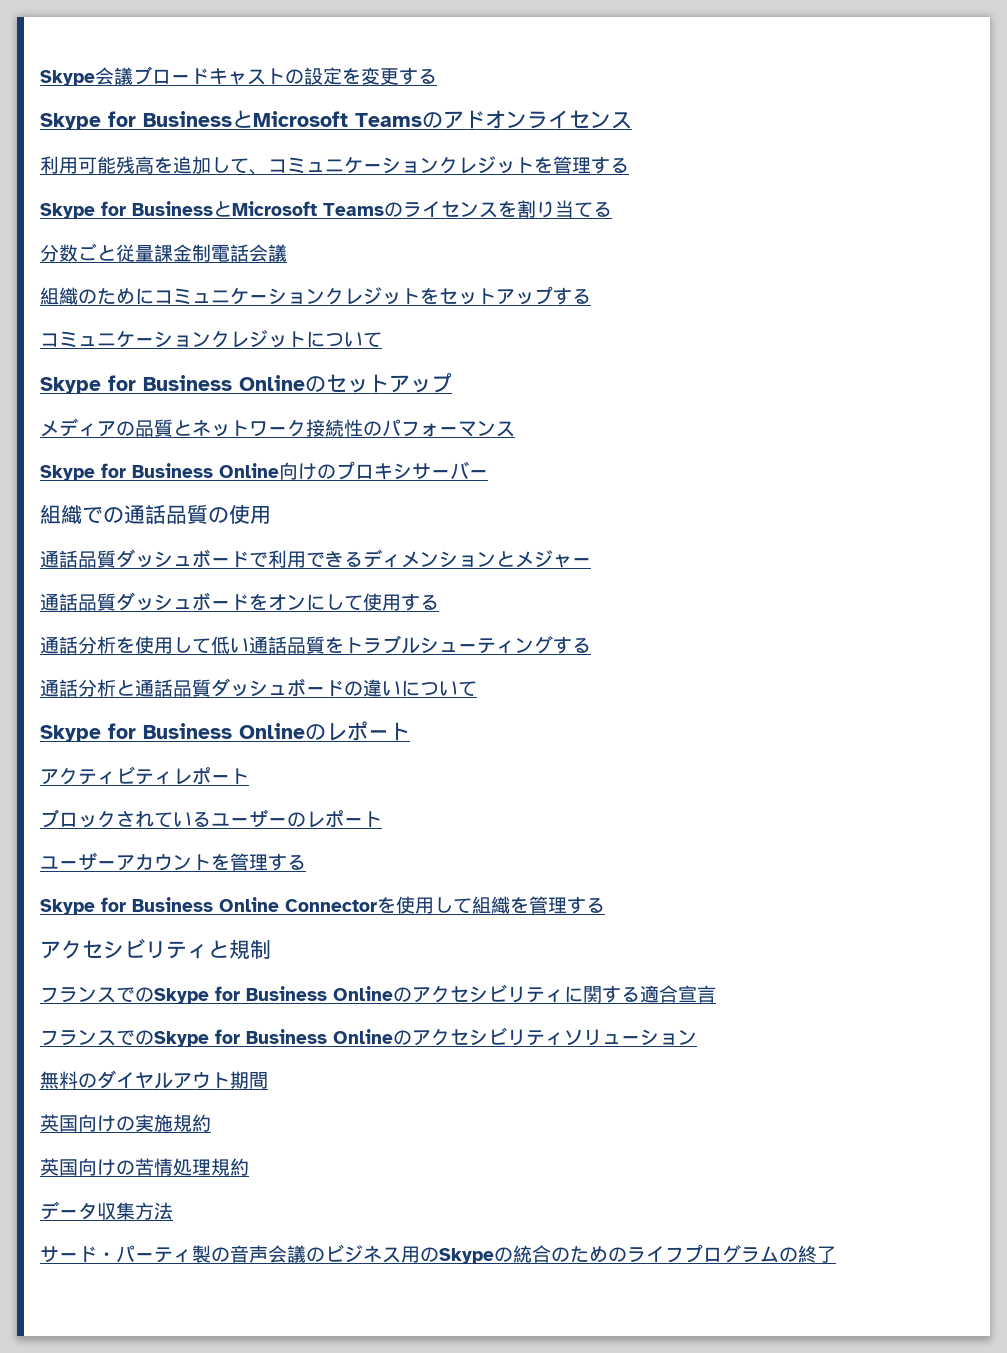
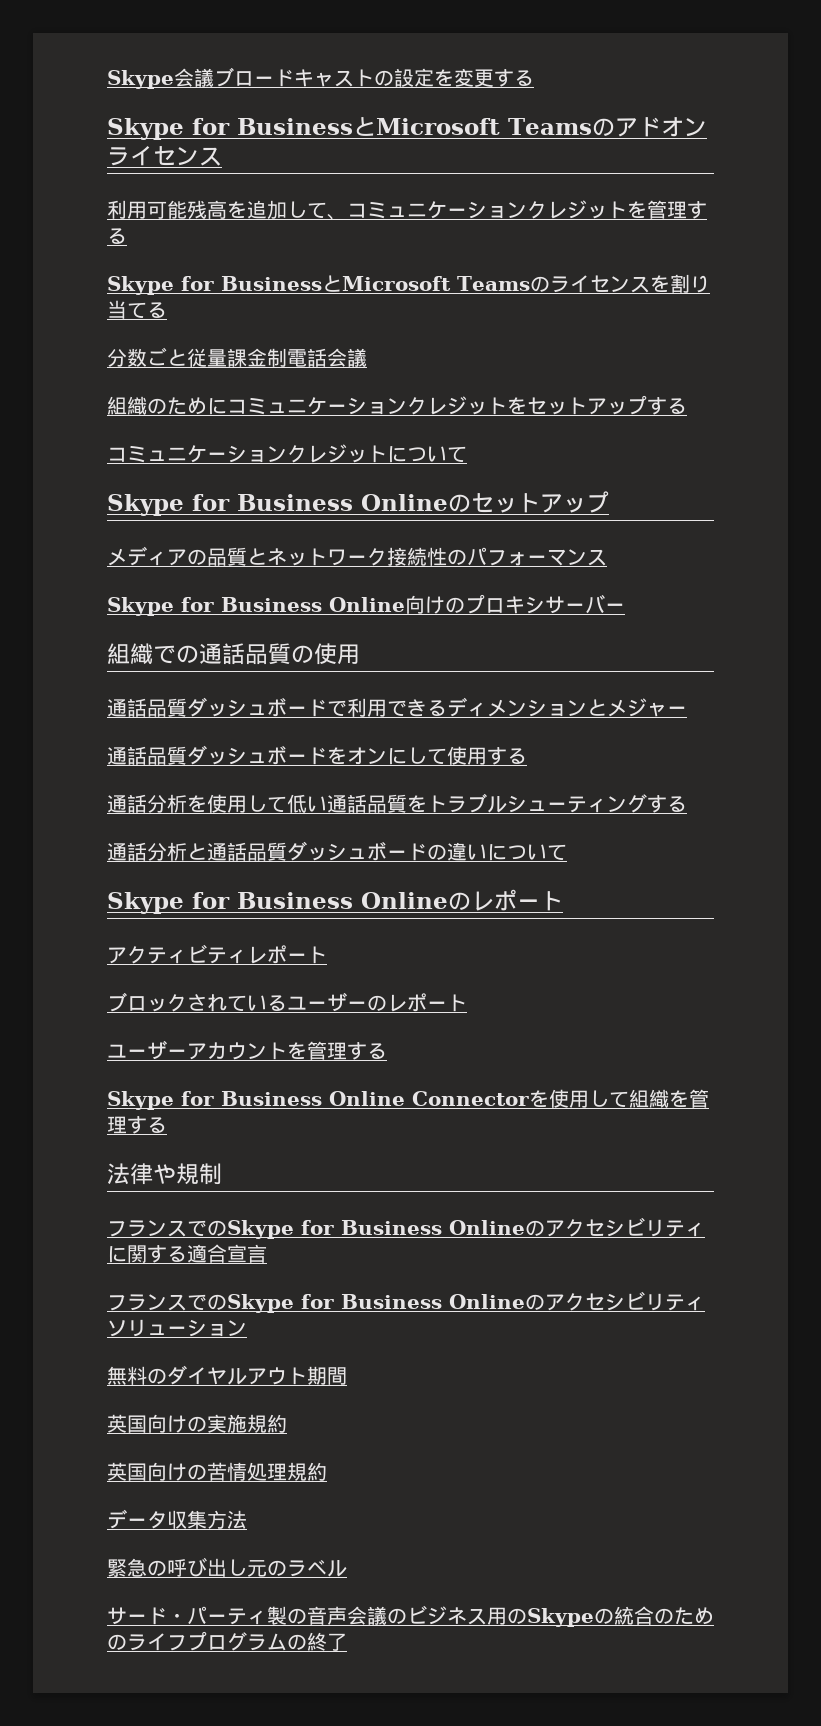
- アクセシビリティと規制
+ 法律や規制
+ 緊急の呼び出し元のラベル

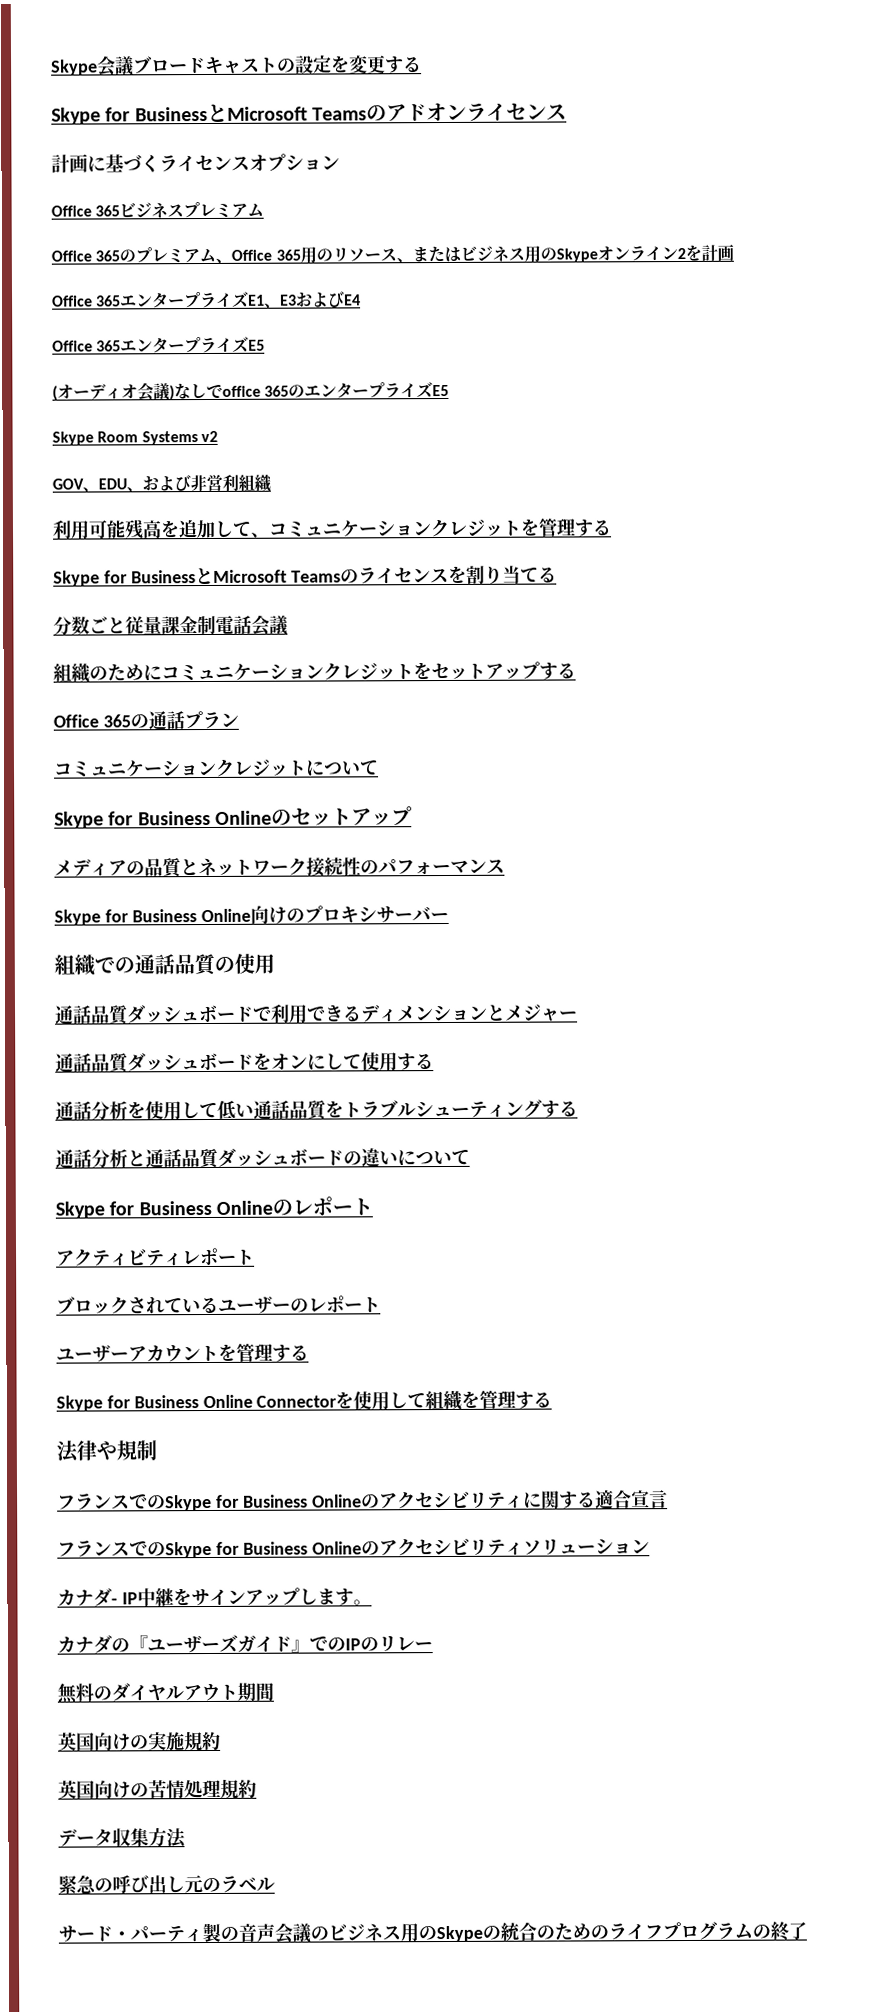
+ 計画に基づくライセンスオプション
+ Office 365ビジネスプレミアム
+ Office 365のプレミアム、Office 365用のリソース、またはビジネス用のSkypeオンライン2を計画
+ Office 365エンタープライズE1、E3およびE4
+ Office 365エンタープライズE5
+ (オーディオ会議)なしでoffice 365のエンタープライズE5
+ Skype Room Systems v2
+ GOV、EDU、および非営利組織
+ Office 365の通話プラン
+ カナダ- IP中継をサインアップします。
+ カナダの『ユーザーズガイド』でのIPのリレー

